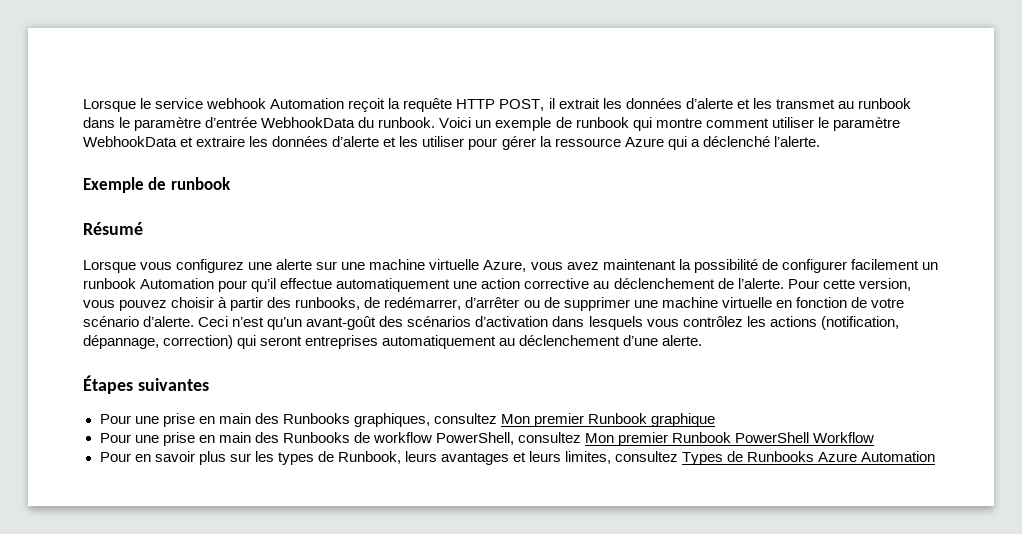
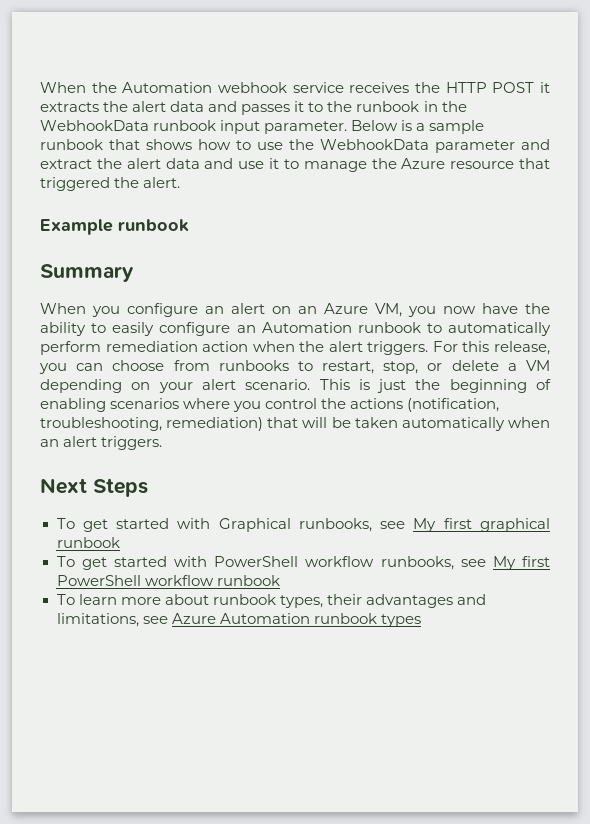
- Lorsque le service webhook Automation reçoit la requête HTTP POST, il extrait les données d’alerte et les transmet au runbook dans le paramètre d’entrée WebhookData du runbook. Voici un exemple de runbook qui montre comment utiliser le paramètre WebhookData et extraire les données d’alerte et les utiliser pour gérer la ressource Azure qui a déclenché l’alerte.
- Exemple de runbook
- Résumé
- Lorsque vous configurez une alerte sur une machine virtuelle Azure, vous avez maintenant la possibilité de configurer facilement un runbook Automation pour qu’il effectue automatiquement une action corrective au déclenchement de l’alerte. Pour cette version, vous pouvez choisir à partir des runbooks, de redémarrer, d’arrêter ou de supprimer une machine virtuelle en fonction de votre scénario d’alerte. Ceci n’est qu’un avant-goût des scénarios d’activation dans lesquels vous contrôlez les actions (notification, dépannage, correction) qui seront entreprises automatiquement au déclenchement d’une alerte.
- Étapes suivantes
- Pour une prise en main des Runbooks graphiques, consultez Mon premier Runbook graphique
- Pour une prise en main des Runbooks de workflow PowerShell, consultez Mon premier Runbook PowerShell Workflow
- Pour en savoir plus sur les types de Runbook, leurs avantages et leurs limites, consultez Types de Runbooks Azure Automation
+ When the Automation webhook service receives the HTTP POST it extracts the alert data and passes it to the runbook in the WebhookData runbook input parameter. Below is a sample runbook that shows how to use the WebhookData parameter and extract the alert data and use it to manage the Azure resource that triggered the alert.
+ Example runbook
+ Summary
+ When you configure an alert on an Azure VM, you now have the ability to easily configure an Automation runbook to automatically perform remediation action when the alert triggers. For this release, you can choose from runbooks to restart, stop, or delete a VM depending on your alert scenario. This is just the beginning of enabling scenarios where you control the actions (notification, troubleshooting, remediation) that will be taken automatically when an alert triggers.
+ Next Steps
+ To get started with Graphical runbooks, see My first graphical runbook
+ To get started with PowerShell workflow runbooks, see My first PowerShell workflow runbook
+ To learn more about runbook types, their advantages and limitations, see Azure Automation runbook types

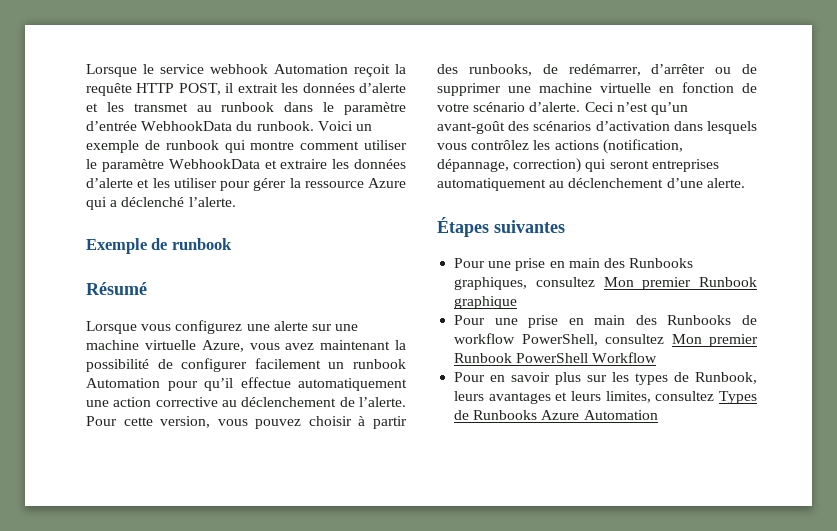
- When the Automation webhook service receives the HTTP POST it extracts the alert data and passes it to the runbook in the WebhookData runbook input parameter. Below is a sample runbook that shows how to use the WebhookData parameter and extract the alert data and use it to manage the Azure resource that triggered the alert.
- Example runbook
- Summary
- When you configure an alert on an Azure VM, you now have the ability to easily configure an Automation runbook to automatically perform remediation action when the alert triggers. For this release, you can choose from runbooks to restart, stop, or delete a VM depending on your alert scenario. This is just the beginning of enabling scenarios where you control the actions (notification, troubleshooting, remediation) that will be taken automatically when an alert triggers.
- Next Steps
- To get started with Graphical runbooks, see My first graphical runbook
- To get started with PowerShell workflow runbooks, see My first PowerShell workflow runbook
- To learn more about runbook types, their advantages and limitations, see Azure Automation runbook types
+ Lorsque le service webhook Automation reçoit la requête HTTP POST, il extrait les données d’alerte et les transmet au runbook dans le paramètre d’entrée WebhookData du runbook. Voici un exemple de runbook qui montre comment utiliser le paramètre WebhookData et extraire les données d’alerte et les utiliser pour gérer la ressource Azure qui a déclenché l’alerte.
+ Exemple de runbook
+ Résumé
+ Lorsque vous configurez une alerte sur une machine virtuelle Azure, vous avez maintenant la possibilité de configurer facilement un runbook Automation pour qu’il effectue automatiquement une action corrective au déclenchement de l’alerte. Pour cette version, vous pouvez choisir à partir des runbooks, de redémarrer, d’arrêter ou de supprimer une machine virtuelle en fonction de votre scénario d’alerte. Ceci n’est qu’un avant-goût des scénarios d’activation dans lesquels vous contrôlez les actions (notification, dépannage, correction) qui seront entreprises automatiquement au déclenchement d’une alerte.
+ Étapes suivantes
+ Pour une prise en main des Runbooks graphiques, consultez Mon premier Runbook graphique
+ Pour une prise en main des Runbooks de workflow PowerShell, consultez Mon premier Runbook PowerShell Workflow
+ Pour en savoir plus sur les types de Runbook, leurs avantages et leurs limites, consultez Types de Runbooks Azure Automation

